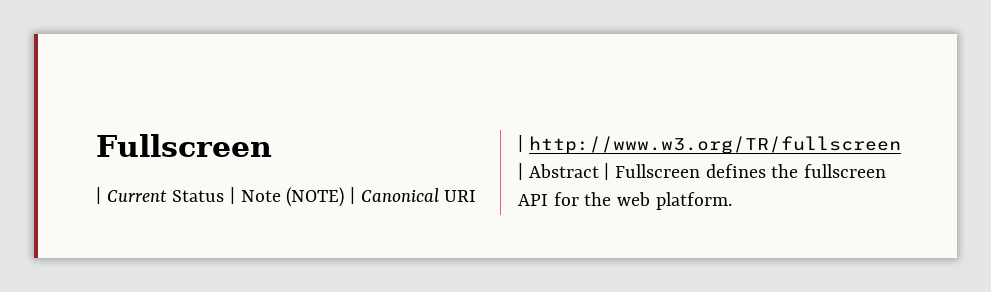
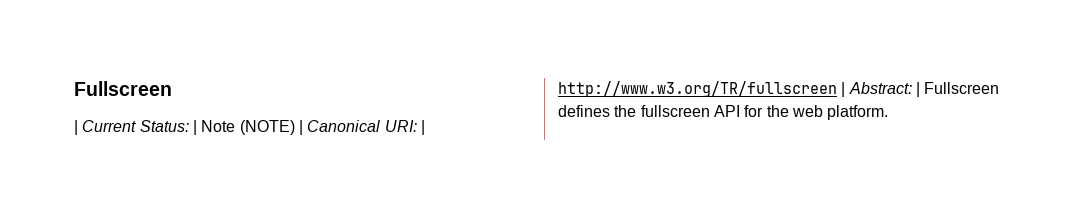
- | Current Status | Note (NOTE) | Canonical URI | http://www.w3.org/TR/fullscreen | Abstract | Fullscreen defines the fullscreen API for the web platform.
+ | Current Status: | Note (NOTE) | Canonical URI: | http://www.w3.org/TR/fullscreen | Abstract: | Fullscreen defines the fullscreen API for the web platform.

